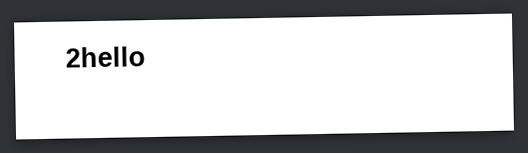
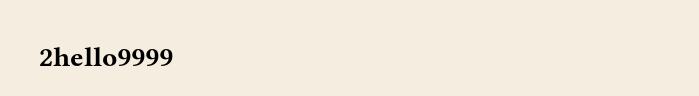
- 2hello
+ 2hello9999

